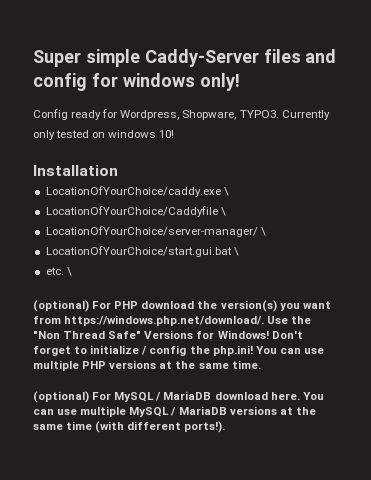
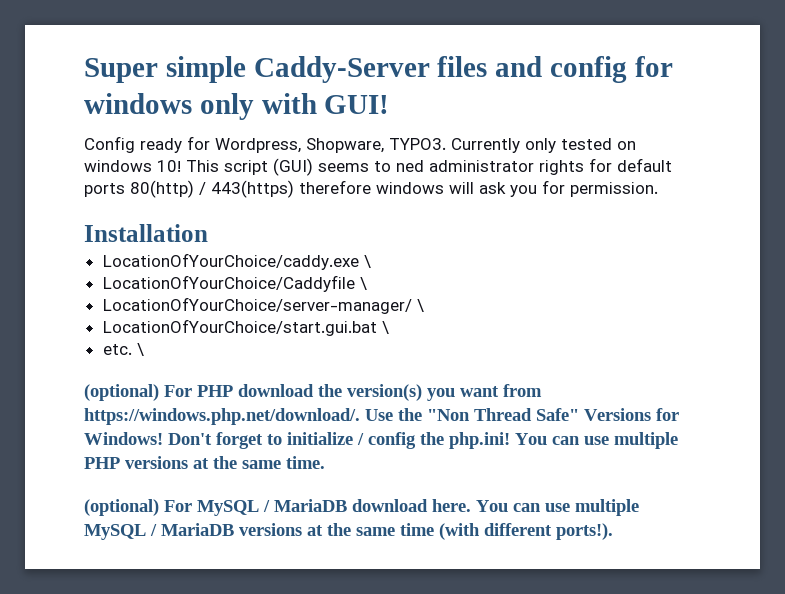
- Super simple Caddy-Server files and config for windows only!
+ Super simple Caddy-Server files and config for windows only with GUI!
+ This script (GUI) seems to ned administrator rights for default ports 80(http) / 443(https) therefore windows will ask you for permission.

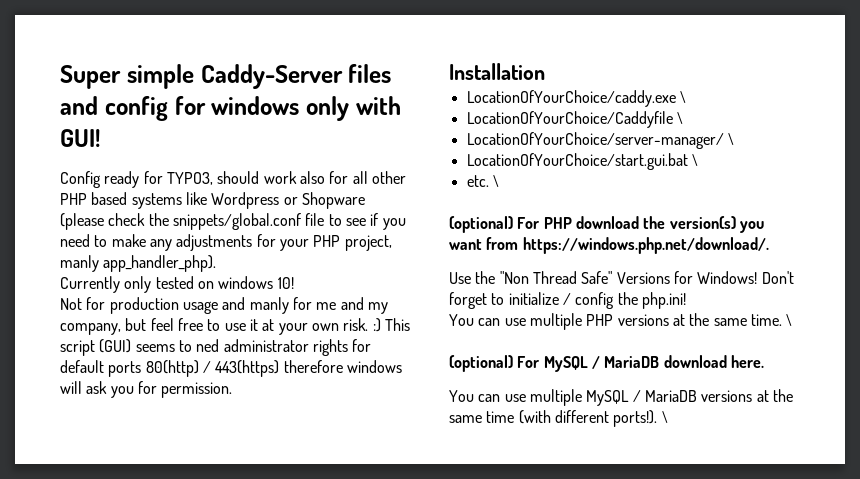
- Config ready for Wordpress, Shopware, TYPO3. Currently only tested on windows 10! This script (GUI) seems to ned administrator rights for default ports 80(http) / 443(https) therefore windows will ask you for permission.
+ Config ready for TYPO3, should work also for all other PHP based systems like Wordpress or Shopware (please check the snippets/global.conf file to see if you need to make any adjustments for your PHP project, manly app_handler_php).
+ Currently only tested on windows 10!
+ Not for production usage and manly for me and my company, but feel free to use it at your own risk. :) This script (GUI) seems to ned administrator rights for default ports 80(http) / 443(https) therefore windows will ask you for permission.
- (optional) For PHP download the version(s) you want from https://windows.php.net/download/. Use the "Non Thread Safe" Versions for Windows!
+ (optional) For PHP download the version(s) you want from https://windows.php.net/download/.
+ Use the "Non Thread Safe" Versions for Windows!
- Don't forget to initialize / config the php.ini! You can use multiple PHP versions at the same time.
+ Don't forget to initialize / config the php.ini!
+ You can use multiple PHP versions at the same time. \
- (optional) For MySQL / MariaDB download here. You can use multiple MySQL / MariaDB versions at the same time (with different ports!).
+ (optional) For MySQL / MariaDB download here.
+ You can use multiple MySQL / MariaDB versions at the same time (with different ports!). \

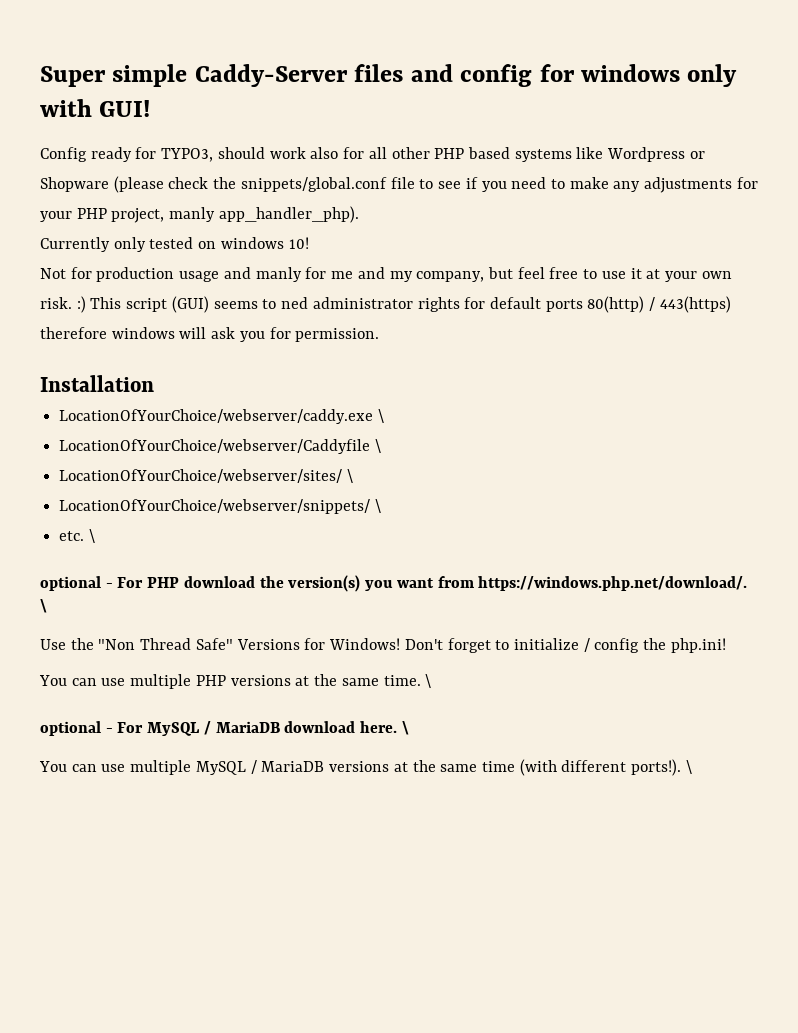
- LocationOfYourChoice/caddy.exe \
- LocationOfYourChoice/Caddyfile \
- LocationOfYourChoice/server-manager/ \
- LocationOfYourChoice/start.gui.bat \
+ LocationOfYourChoice/webserver/caddy.exe \
+ LocationOfYourChoice/webserver/Caddyfile \
+ LocationOfYourChoice/webserver/sites/ \
+ LocationOfYourChoice/webserver/snippets/ \
- (optional) For PHP download the version(s) you want from https://windows.php.net/download/.
+ optional - For PHP download the version(s) you want from https://windows.php.net/download/. \
- (optional) For MySQL / MariaDB download here.
+ optional - For MySQL / MariaDB download here. \

